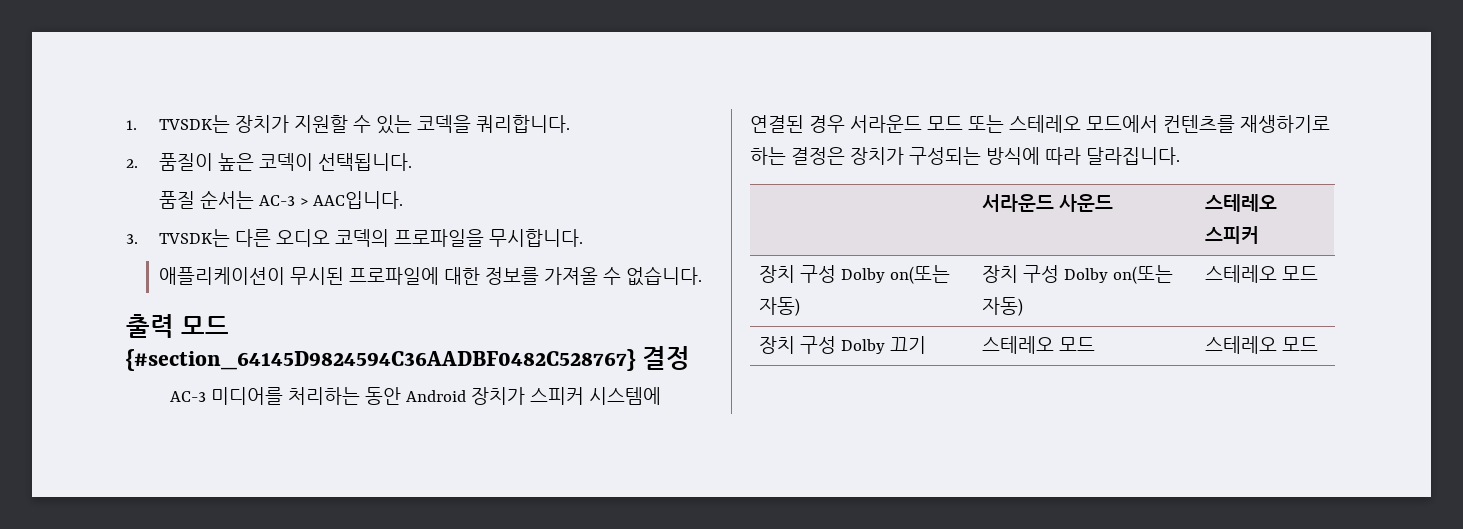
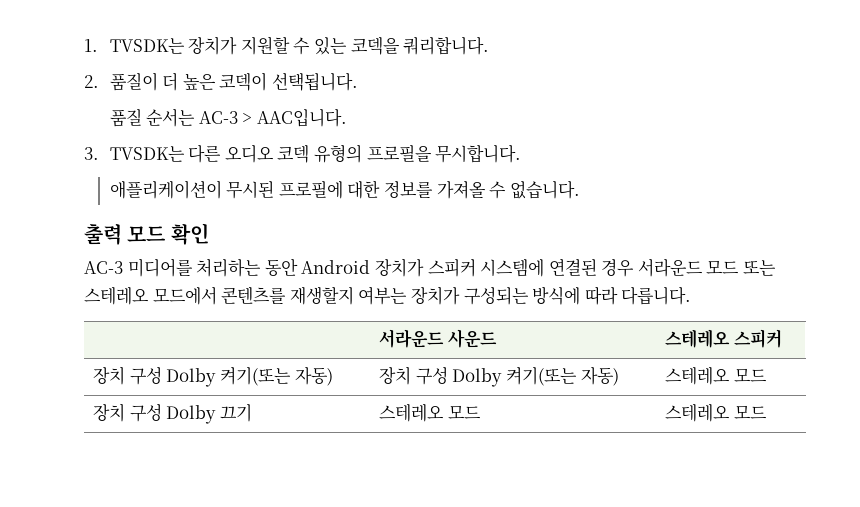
- 2. 품질이 높은 코덱이 선택됩니다.
+ 2. 품질이 더 높은 코덱이 선택됩니다.
- 3. TVSDK는 다른 오디오 코덱의 프로파일을 무시합니다.
+ 3. TVSDK는 다른 오디오 코덱 유형의 프로필을 무시합니다.
- 애플리케이션이 무시된 프로파일에 대한 정보를 가져올 수 없습니다.
+ 애플리케이션이 무시된 프로필에 대한 정보를 가져올 수 없습니다.
- 출력 모드 {#section_64145D9824594C36AADBF0482C528767} 결정
+ 출력 모드 확인
- AC-3 미디어를 처리하는 동안 Android 장치가 스피커 시스템에 연결된 경우 서라운드 모드 또는 스테레오 모드에서 컨텐츠를 재생하기로 하는 결정은 장치가 구성되는 방식에 따라 달라집니다.
+ AC-3 미디어를 처리하는 동안 Android 장치가 스피커 시스템에 연결된 경우 서라운드 모드 또는 스테레오 모드에서 콘텐츠를 재생할지 여부는 장치가 구성되는 방식에 따라 다릅니다.
- 장치 구성 Dolby on(또는 자동) | 장치 구성 Dolby on(또는 자동) | 스테레오 모드
+ 장치 구성 Dolby 켜기(또는 자동) | 장치 구성 Dolby 켜기(또는 자동) | 스테레오 모드

